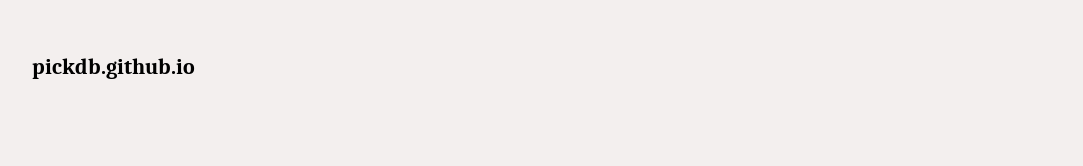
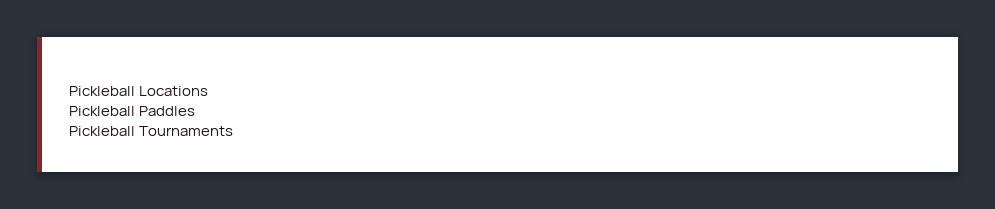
- pickdb.github.io
+ Pickleball Locations
+ Pickleball Paddles
+ Pickleball Tournaments

